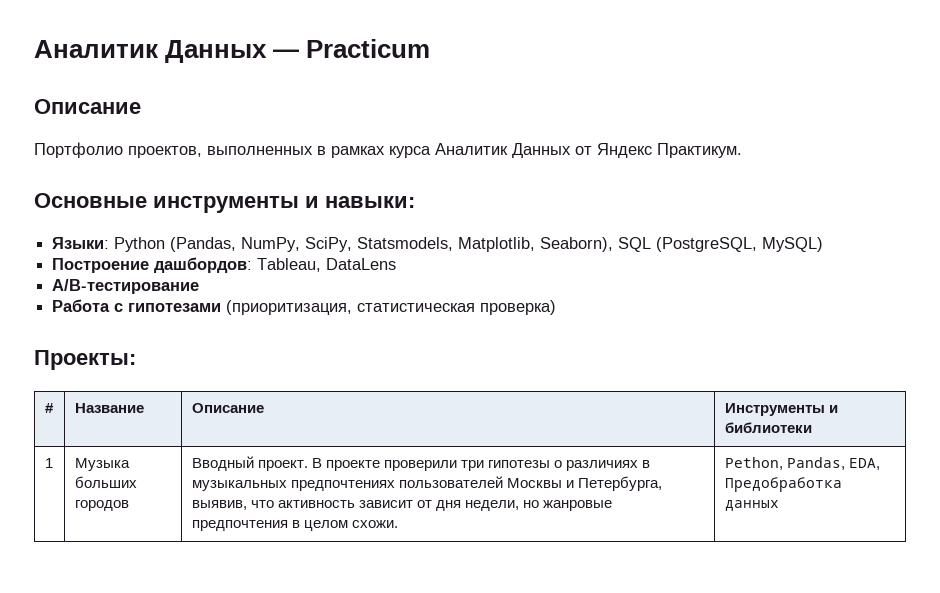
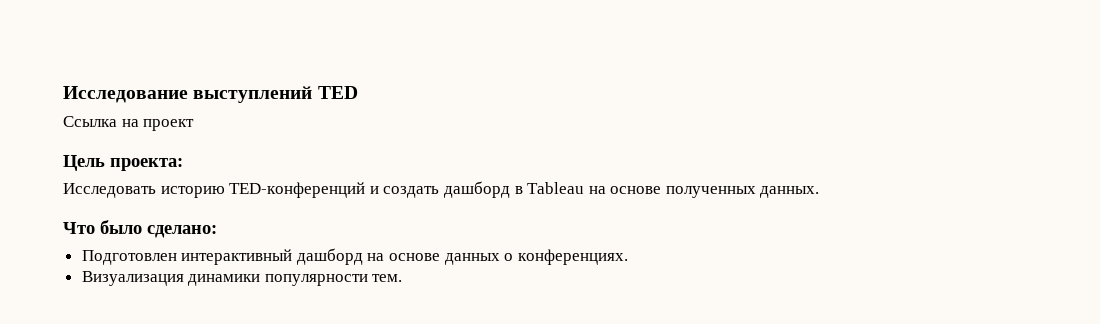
- Аналитик Данных — Practicum
- Описание
- Портфолио проектов, выполненных в рамках курса Аналитик Данных от Яндекс Практикум.
- Основные инструменты и навыки:
- Языки: Python (Pandas, NumPy, SciPy, Statsmodels, Matplotlib, Seaborn), SQL (PostgreSQL, MySQL)
- Построение дашбордов: Tableau, DataLens
- A/B-тестирование
- Работа с гипотезами (приоритизация, статистическая проверка)
- Проекты:
- # | Название | Описание | Инструменты и библиотеки
- 1 | Музыка больших городов | Вводный проект. В проекте проверили три гипотезы о различиях в музыкальных предпочтениях пользователей Москвы и Петербурга, выявив, что активность зависит от дня недели, но жанровые предпочтения в целом схожи. | Pethon, Pandas, EDA, Предобработка данных
+ Исследование выступлений TED
+ Ссылка на проект
+ Цель проекта:
+ Исследовать историю TED-конференций и создать дашборд в Tableau на основе полученных данных.
+ Что было сделано:
+ Подготовлен интерактивный дашборд на основе данных о конференциях.
+ Визуализация динамики популярности тем.

